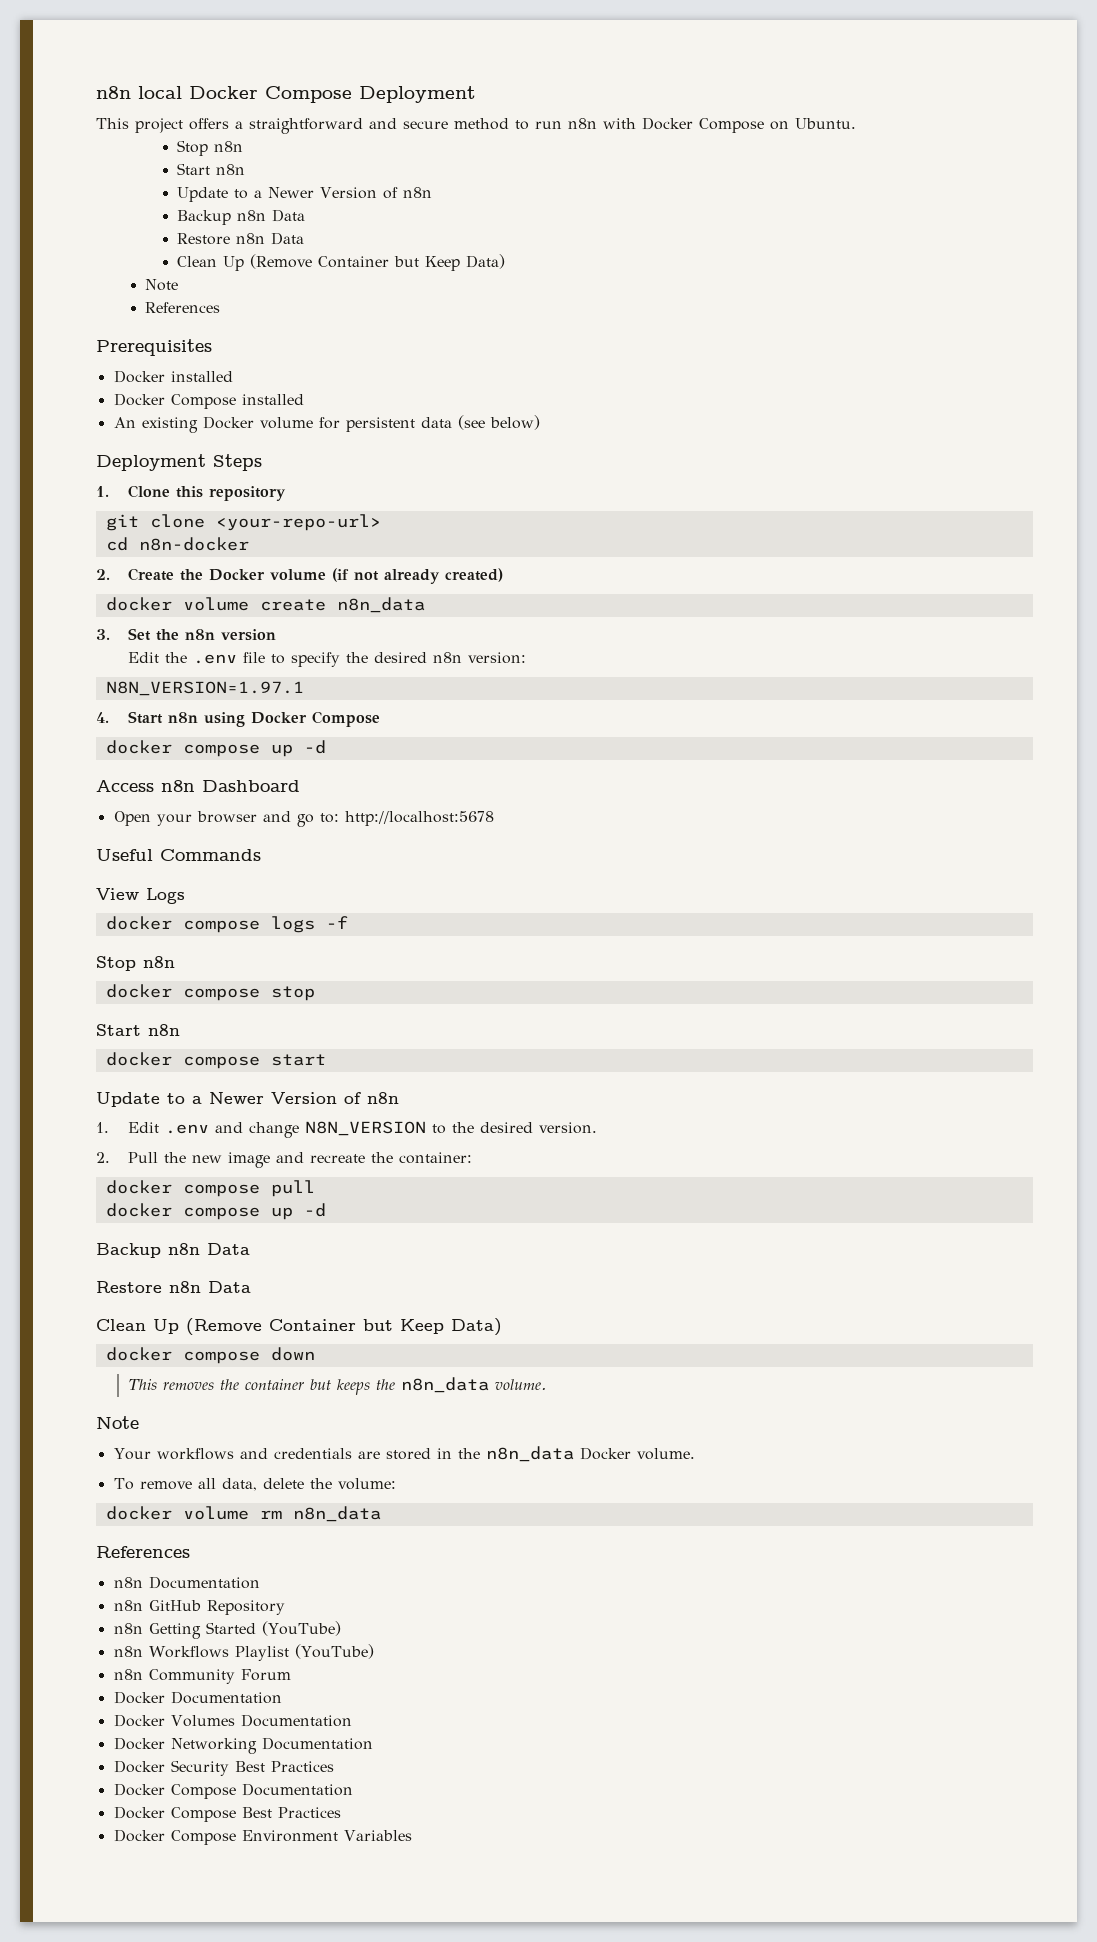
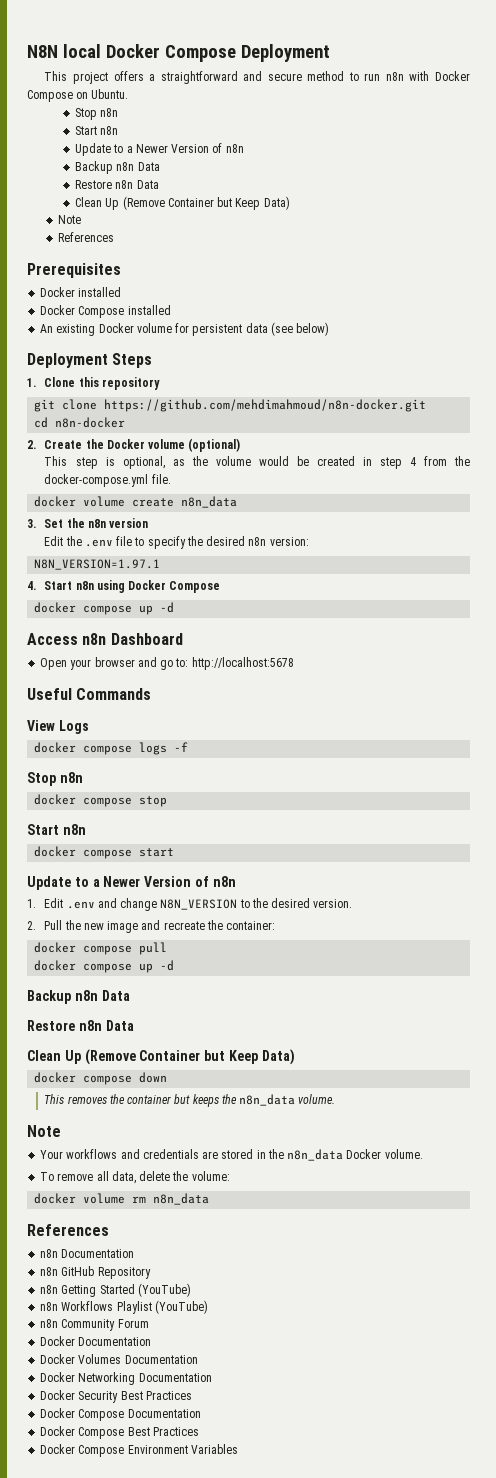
- n8n local Docker Compose Deployment
+ N8N local Docker Compose Deployment
- git clone <your-repo-url>
+ git clone https://github.com/mehdimahmoud/n8n-docker.git
- 2. Create the Docker volume (if not already created)
+ 2. Create the Docker volume (optional)
+ This step is optional, as the volume would be created in step 4 from the docker-compose.yml file.

